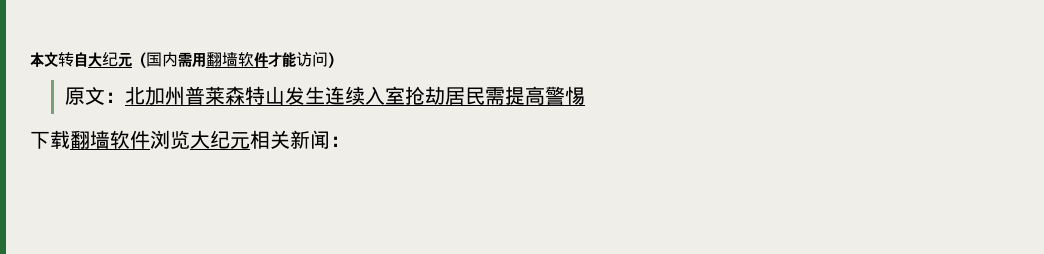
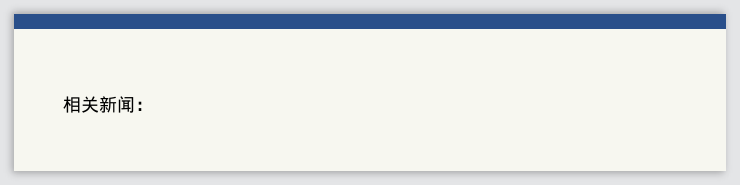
- 本文转自大纪元（国内需用翻墙软件才能访问）
- 原文：北加州普莱森特山发生连续入室抢劫居民需提高警惕
- 下载翻墙软件浏览大纪元相关新闻：
+ 相关新闻：

